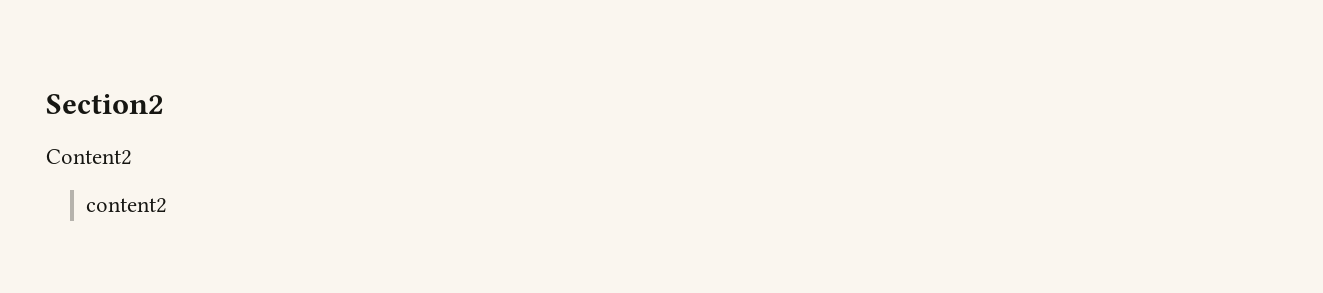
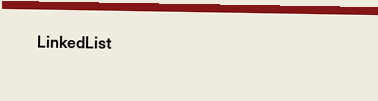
- Section2
- Content2
- content2
+ LinkedList

